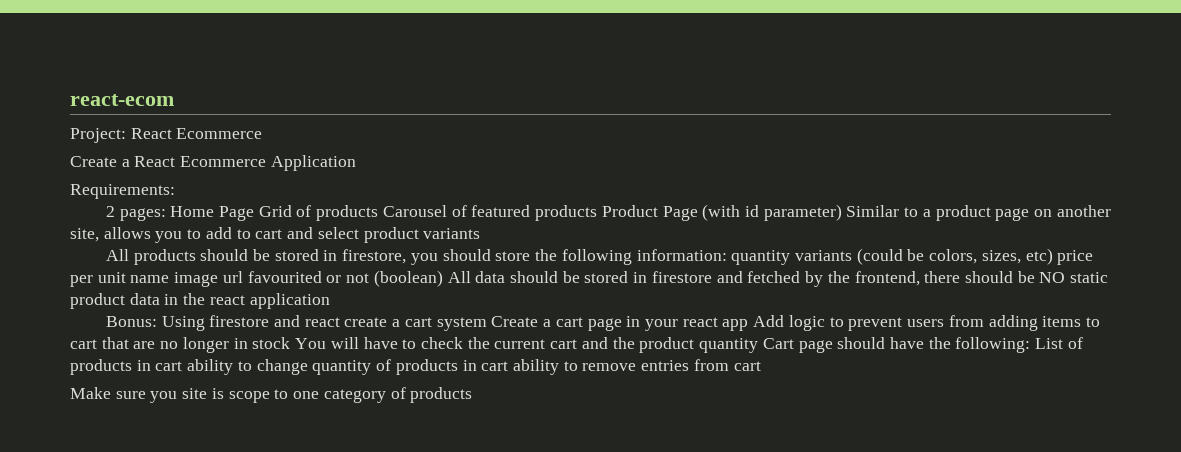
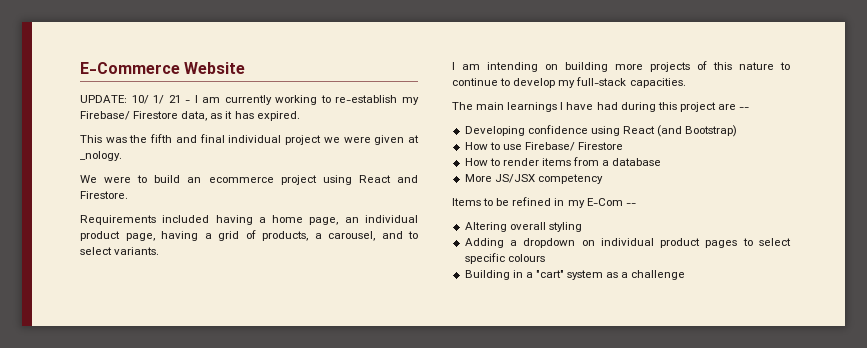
- react-ecom
- Project: React Ecommerce
- Create a React Ecommerce Application
- Requirements:
- 2 pages: Home Page Grid of products Carousel of featured products Product Page (with id parameter) Similar to a product page on another site, allows you to add to cart and select product variants
- All products should be stored in firestore, you should store the following information: quantity variants (could be colors, sizes, etc) price per unit name image url favourited or not (boolean) All data should be stored in firestore and fetched by the frontend, there should be NO static product data in the react application
- Bonus: Using firestore and react create a cart system Create a cart page in your react app Add logic to prevent users from adding items to cart that are no longer in stock You will have to check the current cart and the product quantity Cart page should have the following: List of products in cart ability to change quantity of products in cart ability to remove entries from cart
- Make sure you site is scope to one category of products
+ E-Commerce Website
+ UPDATE: 10/ 1/ 21 - I am currently working to re-establish my Firebase/ Firestore data, as it has expired.
+ This was the fifth and final individual project we were given at _nology.
+ We were to build an ecommerce project using React and Firestore.
+ Requirements included having a home page, an individual product page, having a grid of products, a carousel, and to select variants.
+ I am intending on building more projects of this nature to continue to develop my full-stack capacities.
+ The main learnings I have had during this project are --
+ Developing confidence using React (and Bootstrap)
+ How to use Firebase/ Firestore
+ How to render items from a database
+ More JS/JSX competency
+ Items to be refined in my E-Com --
+ Altering overall styling
+ Adding a dropdown on individual product pages to select specific colours
+ Building in a "cart" system as a challenge

